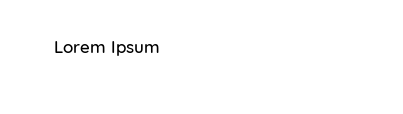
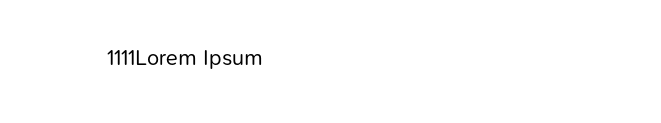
- Lorem Ipsum
+ 1111Lorem Ipsum

